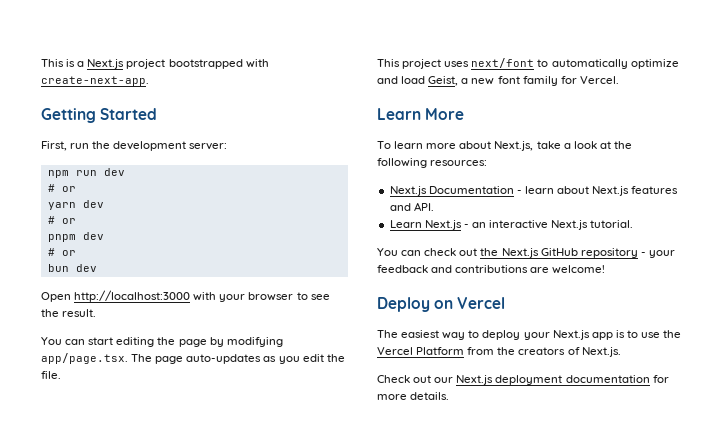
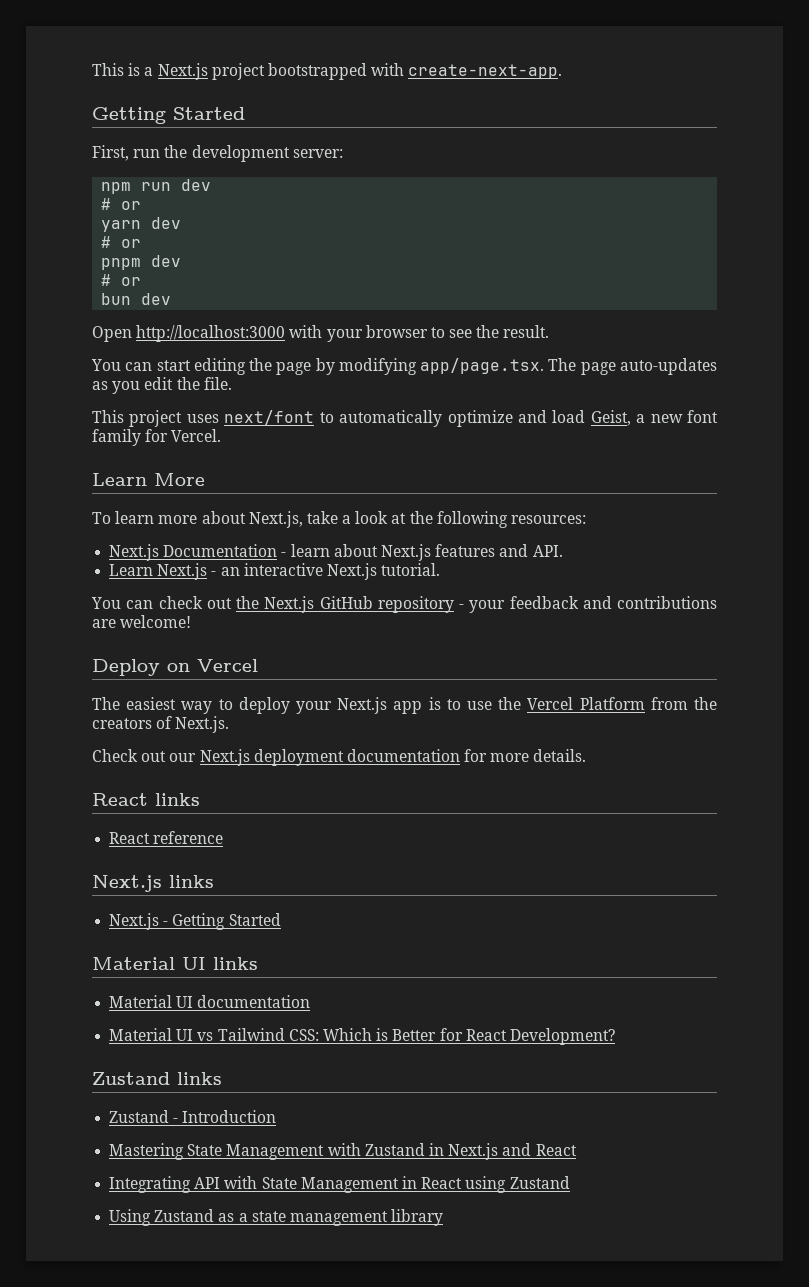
+ React links
+ React reference
+ Next.js links
+ Next.js - Getting Started
+ Material UI links
+ Material UI documentation
+ Material UI vs Tailwind CSS: Which is Better for React Development?
+ Zustand links
+ Zustand - Introduction
+ Mastering State Management with Zustand in Next.js and React
+ Integrating API with State Management in React using Zustand
+ Using Zustand as a state management library

